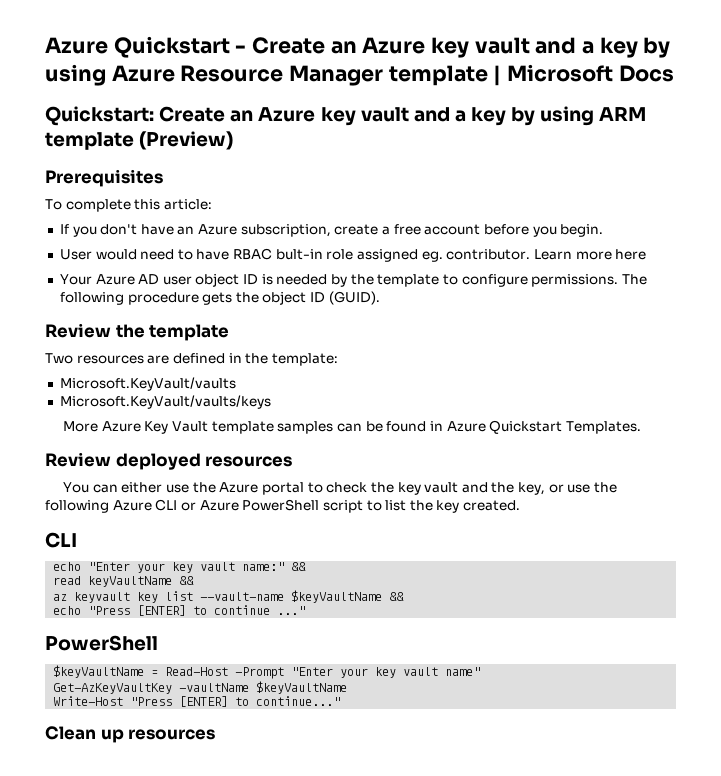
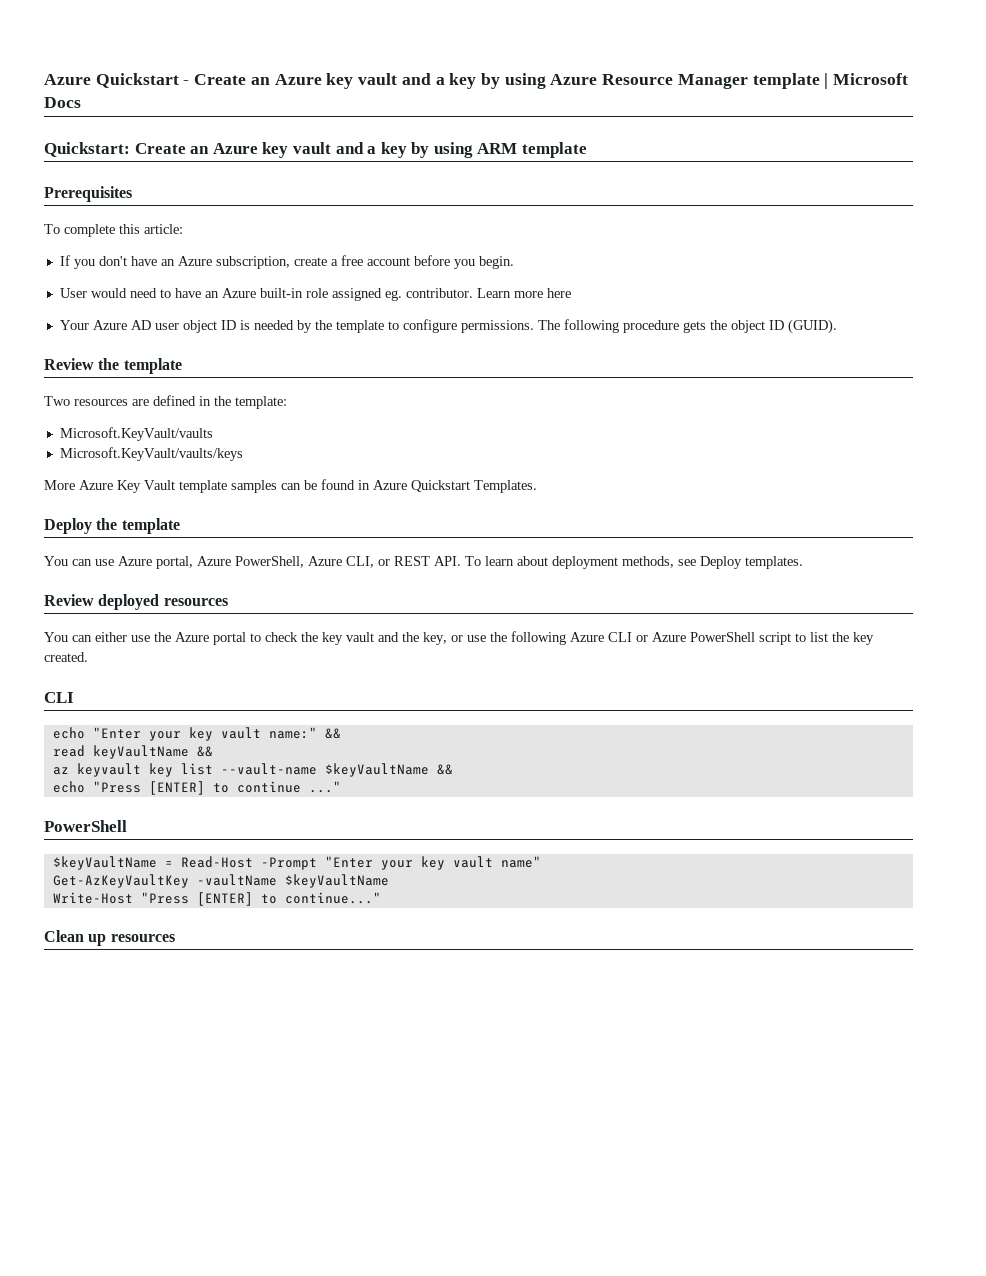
- Quickstart: Create an Azure key vault and a key by using ARM template (Preview)
+ Quickstart: Create an Azure key vault and a key by using ARM template
- User would need to have RBAC bult-in role assigned eg. contributor.
+ User would need to have an Azure built-in role assigned eg. contributor.
+ Deploy the template
+ You can use Azure portal, Azure PowerShell, Azure CLI, or REST API. To learn about deployment methods, see Deploy templates.

